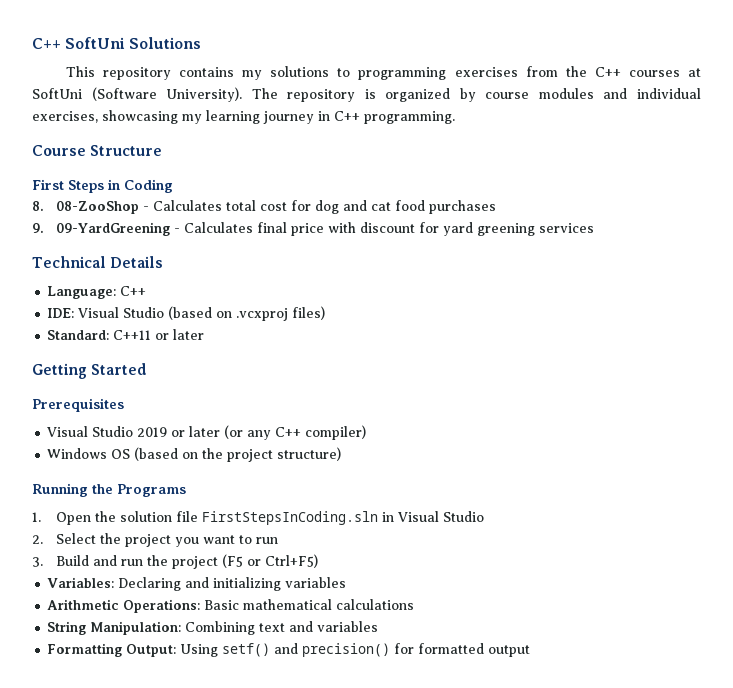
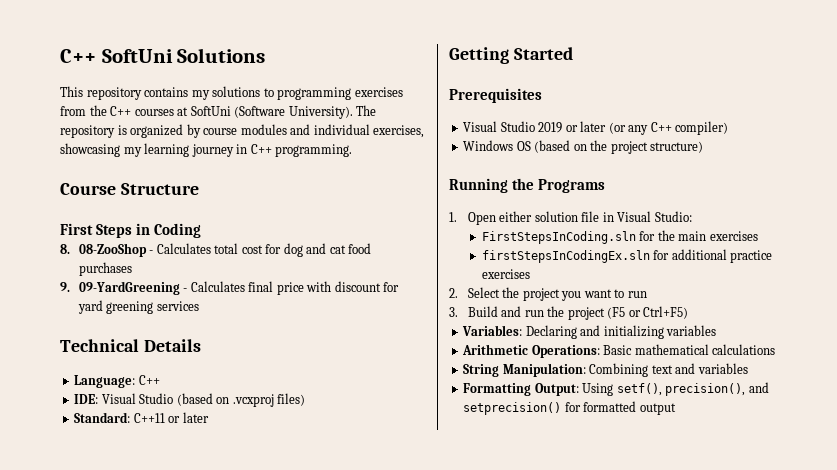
- 1. Open the solution file FirstStepsInCoding.sln in Visual Studio
+ 1. Open either solution file in Visual Studio:
+ FirstStepsInCoding.sln for the main exercises
+ firstStepsInCodingEx.sln for additional practice exercises
- Formatting Output: Using setf() and precision() for formatted output
+ Formatting Output: Using setf(), precision(), and setprecision() for formatted output

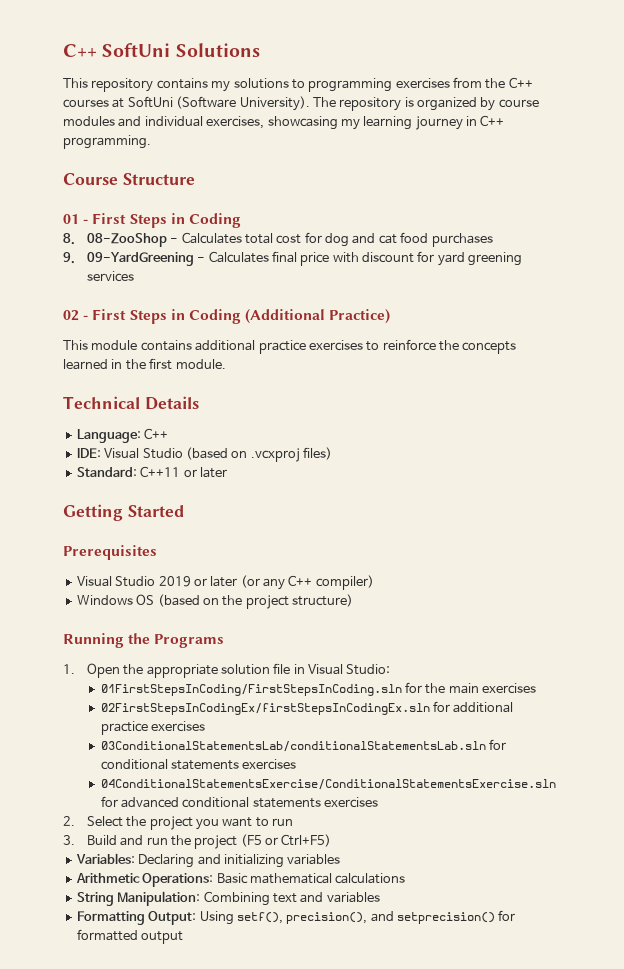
- First Steps in Coding
+ 01 - First Steps in Coding
+ 02 - First Steps in Coding (Additional Practice)
+ This module contains additional practice exercises to reinforce the concepts learned in the first module.
- 1. Open either solution file in Visual Studio:
+ 1. Open the appropriate solution file in Visual Studio:
- FirstStepsInCoding.sln for the main exercises
+ 01FirstStepsInCoding/FirstStepsInCoding.sln for the main exercises
- firstStepsInCodingEx.sln for additional practice exercises
+ 02FirstStepsInCodingEx/firstStepsInCodingEx.sln for additional practice exercises
+ 03ConditionalStatementsLab/conditionalStatementsLab.sln for conditional statements exercises
+ 04ConditionalStatementsExercise/ConditionalStatementsExercise.sln for advanced conditional statements exercises

